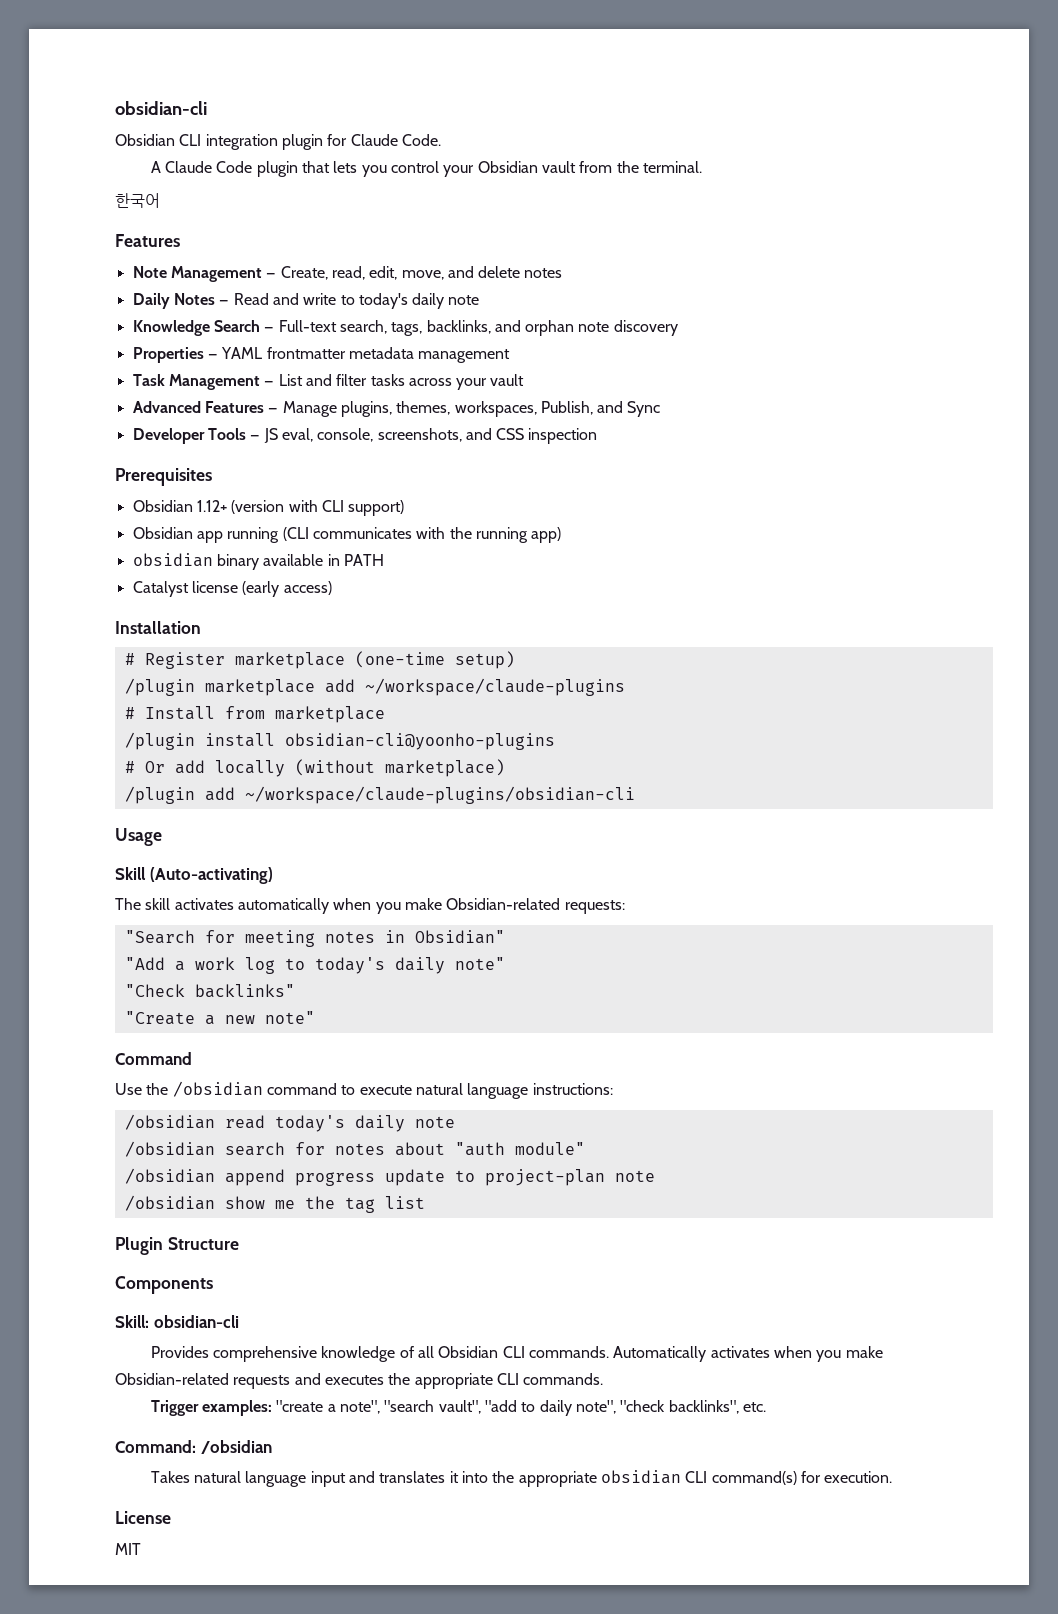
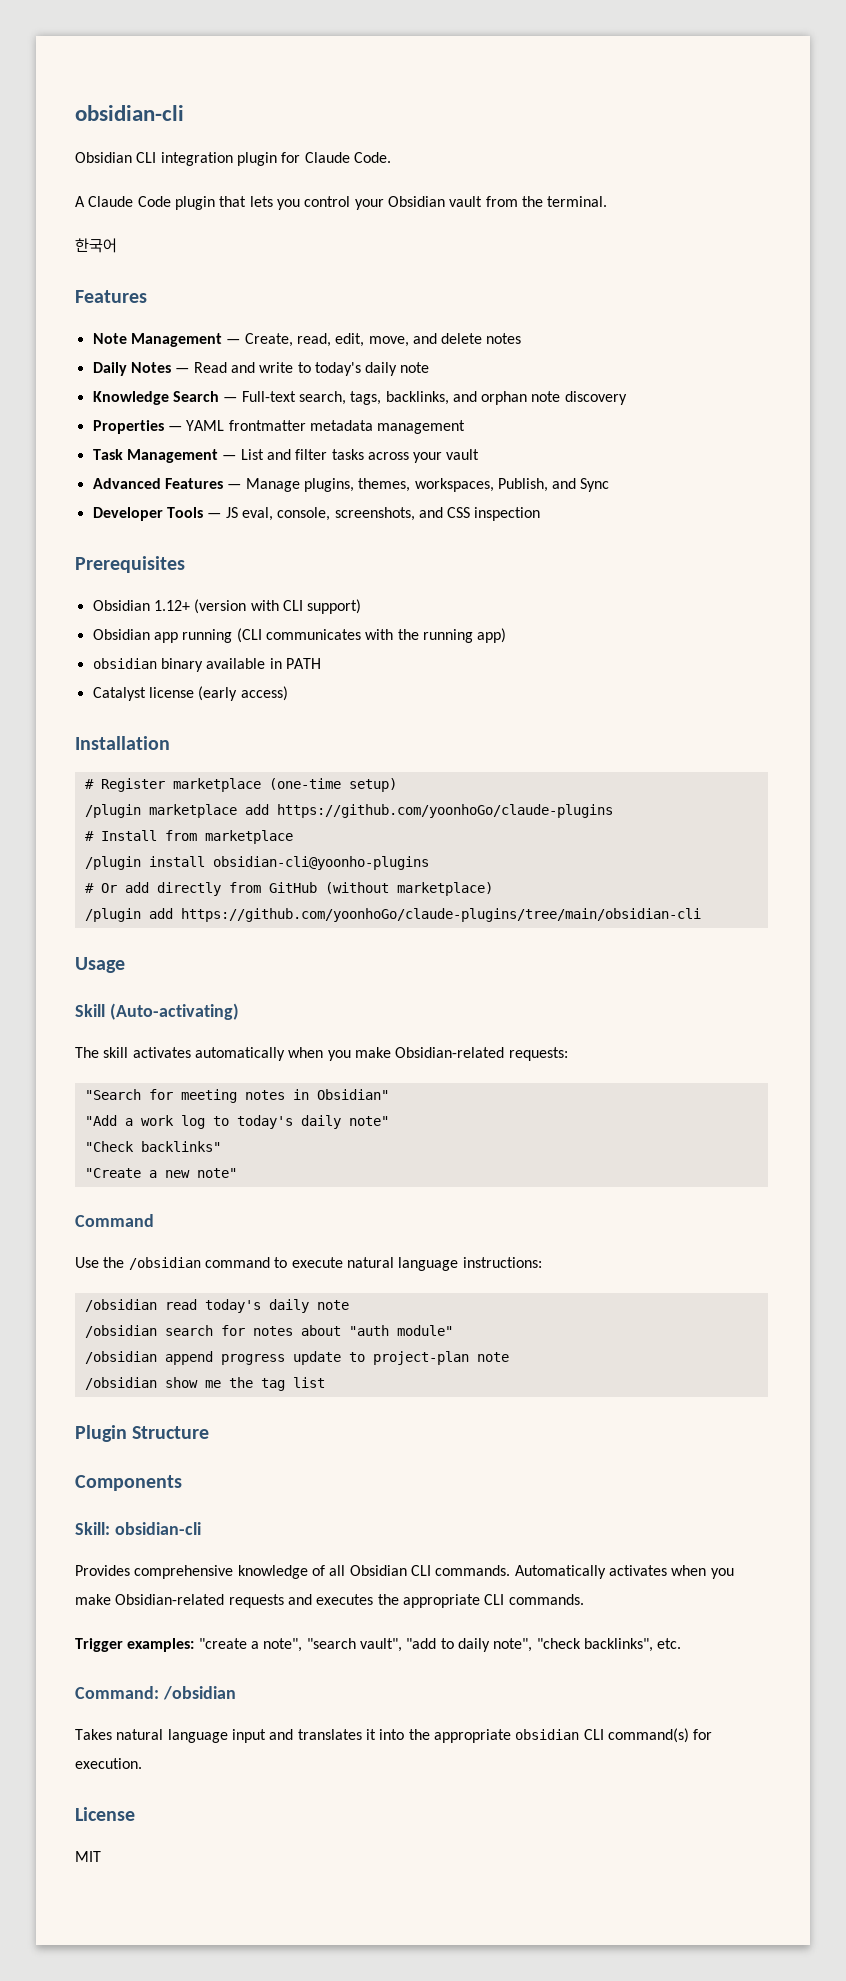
- /plugin marketplace add ~/workspace/claude-plugins
+ /plugin marketplace add https://github.com/yoonhoGo/claude-plugins
- # Or add locally (without marketplace)
+ # Or add directly from GitHub (without marketplace)
- /plugin add ~/workspace/claude-plugins/obsidian-cli
+ /plugin add https://github.com/yoonhoGo/claude-plugins/tree/main/obsidian-cli

